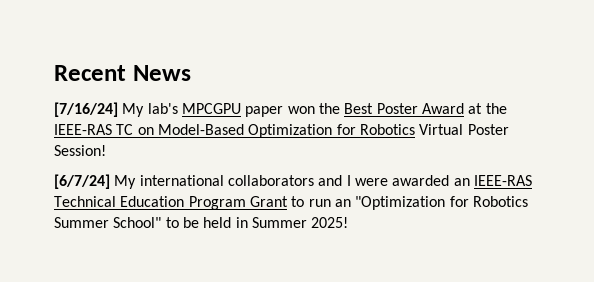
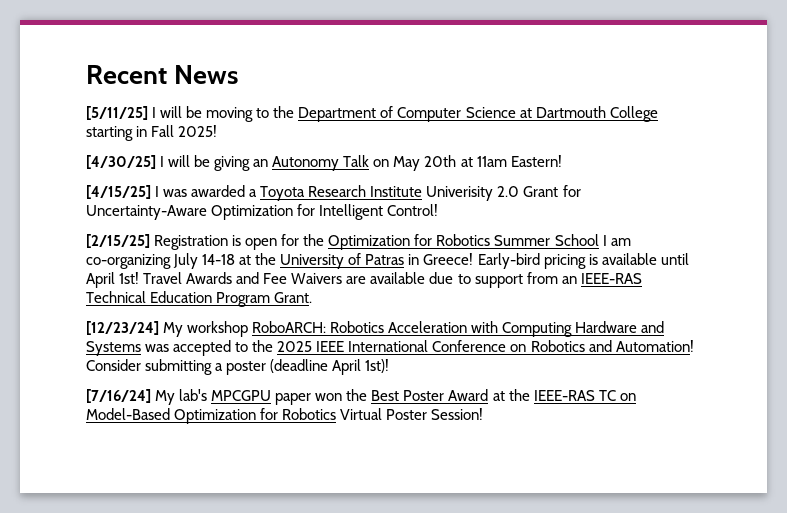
+ [5/11/25] I will be moving to the Department of Computer Science at Dartmouth College starting in Fall 2025!
+ [4/30/25] I will be giving an Autonomy Talk on May 20th at 11am Eastern!
+ [4/15/25] I was awarded a Toyota Research Institute Univerisity 2.0 Grant for Uncertainty-Aware Optimization for Intelligent Control!
+ [2/15/25] Registration is open for the Optimization for Robotics Summer School I am co-organizing July 14-18 at the University of Patras in Greece! Early-bird pricing is available until April 1st! Travel Awards and Fee Waivers are available due to support from an IEEE-RAS Technical Education Program Grant.
+ [12/23/24] My workshop RoboARCH: Robotics Acceleration with Computing Hardware and Systems was accepted to the 2025 IEEE International Conference on Robotics and Automation! Consider submitting a poster (deadline April 1st)!
- [6/7/24] My international collaborators and I were awarded an IEEE-RAS Technical Education Program Grant to run an "Optimization for Robotics Summer School" to be held in Summer 2025!

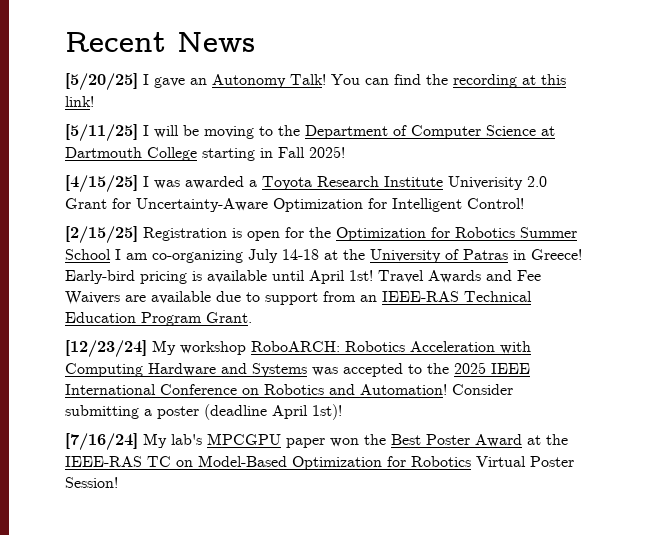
+ [5/20/25] I gave an Autonomy Talk! You can find the recording at this link!
- [4/30/25] I will be giving an Autonomy Talk on May 20th at 11am Eastern!

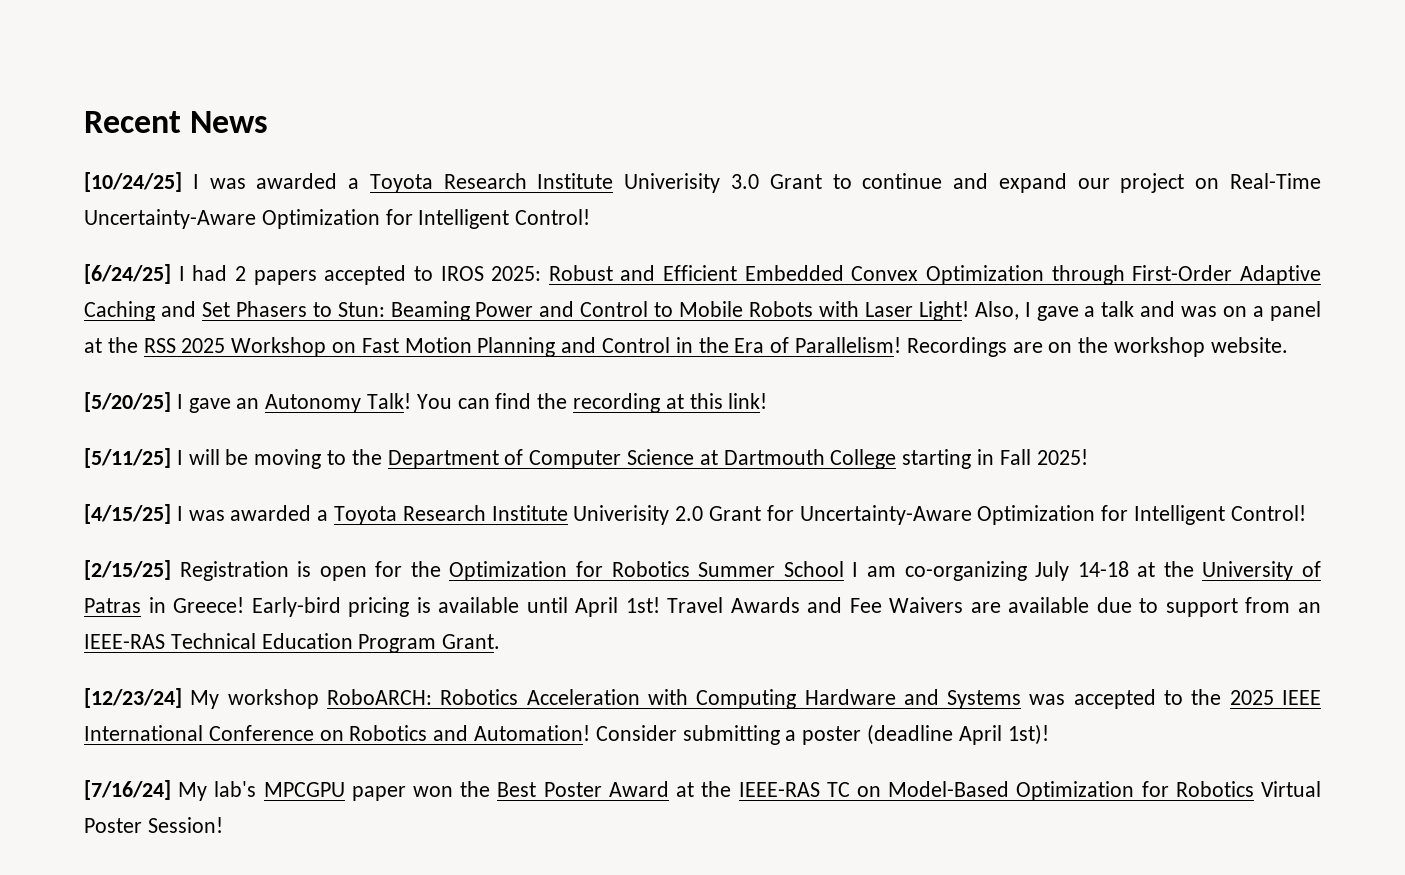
+ [10/24/25] I was awarded a Toyota Research Institute Univerisity 3.0 Grant to continue and expand our project on Real-Time Uncertainty-Aware Optimization for Intelligent Control!
+ [6/24/25] I had 2 papers accepted to IROS 2025: Robust and Efficient Embedded Convex Optimization through First-Order Adaptive Caching and Set Phasers to Stun: Beaming Power and Control to Mobile Robots with Laser Light! Also, I gave a talk and was on a panel at the RSS 2025 Workshop on Fast Motion Planning and Control in the Era of Parallelism! Recordings are on the workshop website.

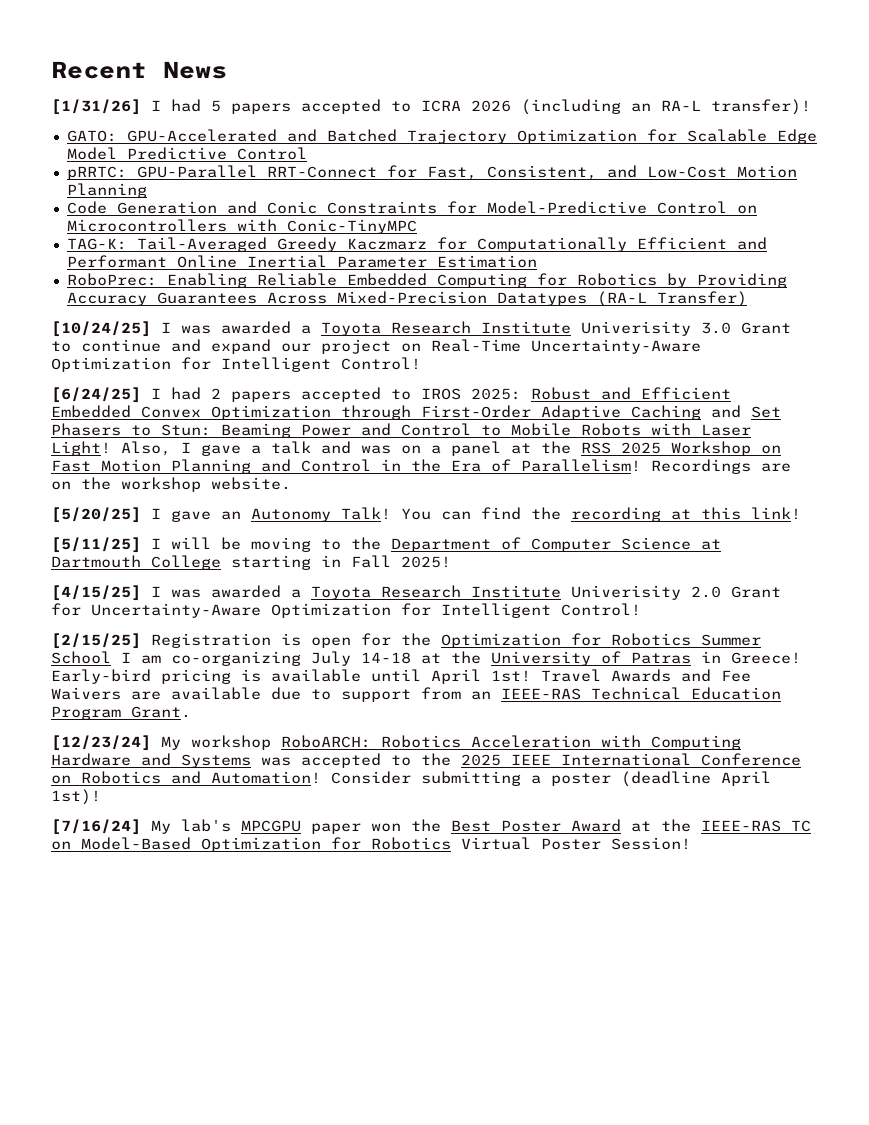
+ [1/31/26] I had 5 papers accepted to ICRA 2026 (including an RA-L transfer)!
+ GATO: GPU-Accelerated and Batched Trajectory Optimization for Scalable Edge Model Predictive Control
+ pRRTC: GPU-Parallel RRT-Connect for Fast, Consistent, and Low-Cost Motion Planning
+ Code Generation and Conic Constraints for Model-Predictive Control on Microcontrollers with Conic-TinyMPC
+ TAG-K: Tail-Averaged Greedy Kaczmarz for Computationally Efficient and Performant Online Inertial Parameter Estimation
+ RoboPrec: Enabling Reliable Embedded Computing for Robotics by Providing Accuracy Guarantees Across Mixed-Precision Datatypes (RA-L Transfer)

